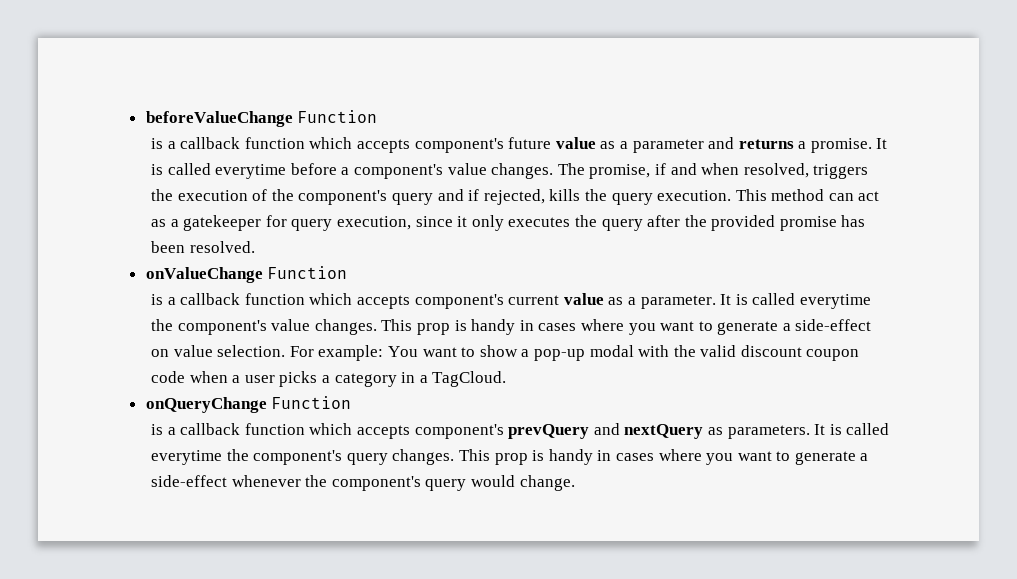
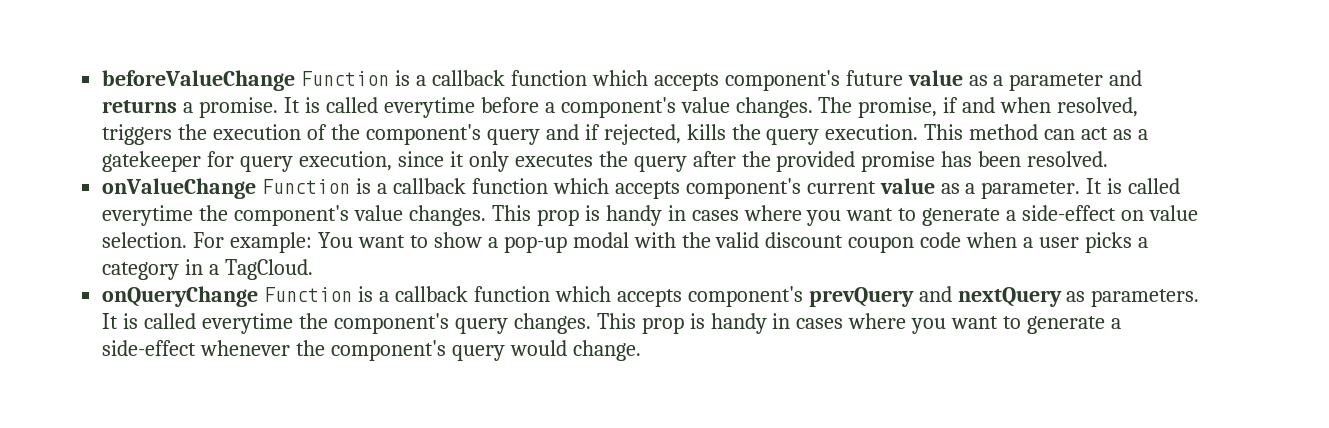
- beforeValueChange Function
- is a callback function which accepts component's future value as a parameter and returns a promise.
+ beforeValueChange Function is a callback function which accepts component's future value as a parameter and returns a promise.
- onValueChange Function
- is a callback function which accepts component's current value as a parameter.
+ onValueChange Function is a callback function which accepts component's current value as a parameter.
- onQueryChange Function
- is a callback function which accepts component's prevQuery and nextQuery as parameters.
+ onQueryChange Function is a callback function which accepts component's prevQuery and nextQuery as parameters.

